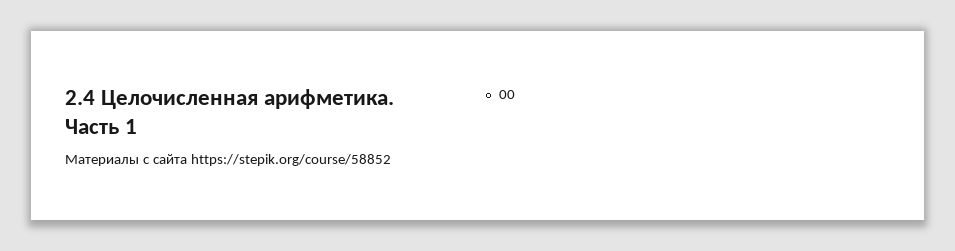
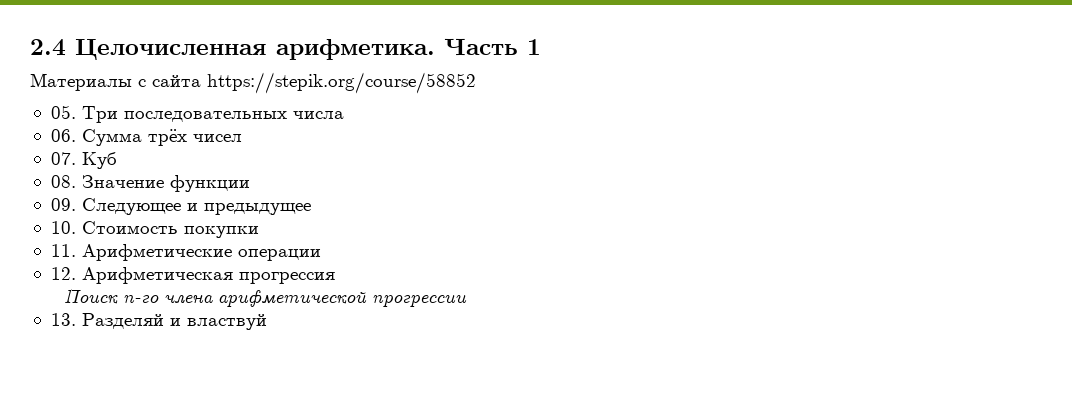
- 00
+ 05. Три последовательных числа
+ 06. Сумма трёх чисел
+ 07. Куб
+ 08. Значение функции
+ 09. Следующее и предыдущее
+ 10. Стоимость покупки
+ 11. Арифметические операции
+ 12. Арифметическая прогрессия
+ Поиск n-го члена арифметической прогрессии
+ 13. Разделяй и властвуй

